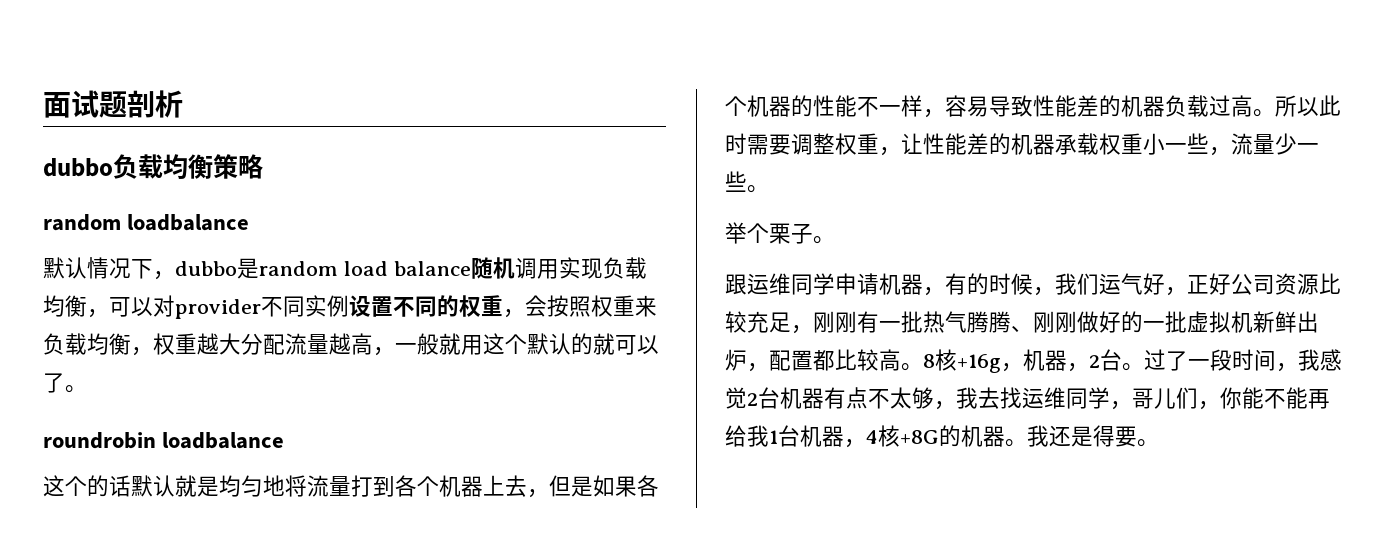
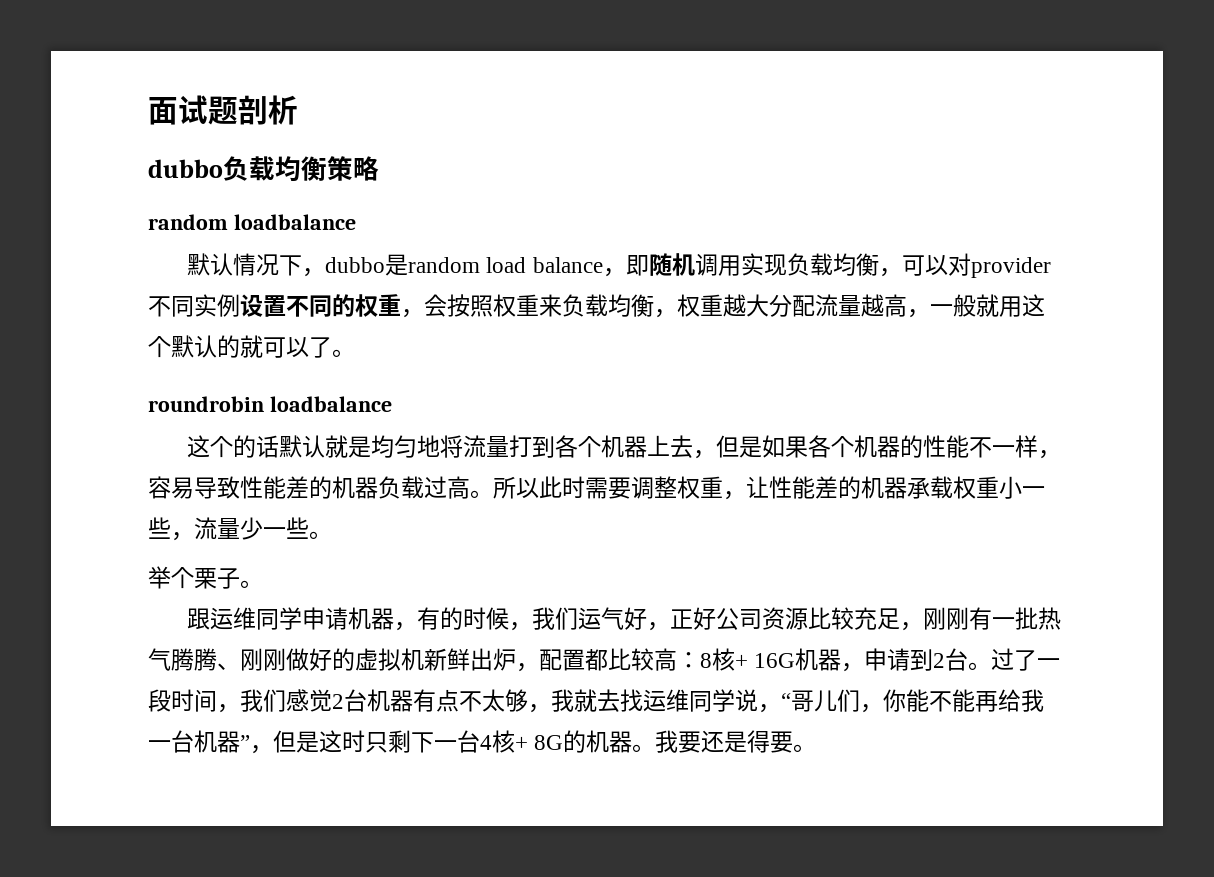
- 默认情况下，dubbo是random load balance随机调用实现负载均衡，可以对provider不同实例设置不同的权重，会按照权重来负载均衡，权重越大分配流量越高，一般就用这个默认的就可以了。
+ 默认情况下，dubbo是random load balance，即随机调用实现负载均衡，可以对provider不同实例设置不同的权重，会按照权重来负载均衡，权重越大分配流量越高，一般就用这个默认的就可以了。
- 跟运维同学申请机器，有的时候，我们运气好，正好公司资源比较充足，刚刚有一批热气腾腾、刚刚做好的一批虚拟机新鲜出炉，配置都比较高。8核+16g，机器，2台。
+ 跟运维同学申请机器，有的时候，我们运气好，正好公司资源比较充足，刚刚有一批热气腾腾、刚刚做好的虚拟机新鲜出炉，配置都比较高：8核+ 16G机器，申请到2台。
- 过了一段时间，我感觉2台机器有点不太够，我去找运维同学，哥儿们，你能不能再给我1台机器，4核+8G的机器。
+ 过了一段时间，我们感觉2台机器有点不太够，我就去找运维同学说，“哥儿们，你能不能再给我一台机器”，但是这时只剩下一台4核+ 8G的机器。
- 我还是得要。
+ 我要还是得要。

